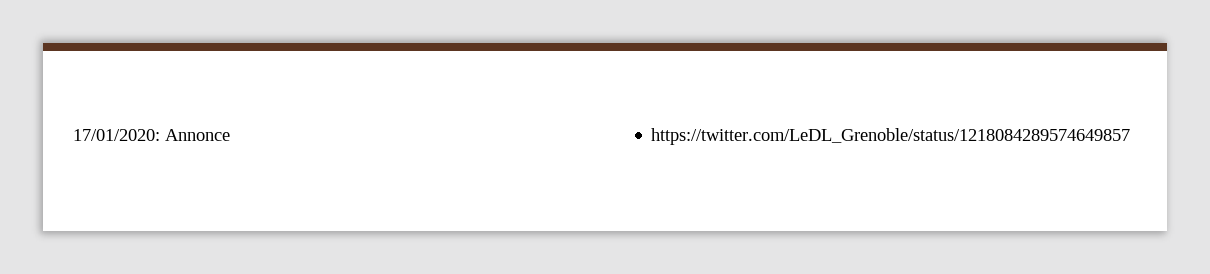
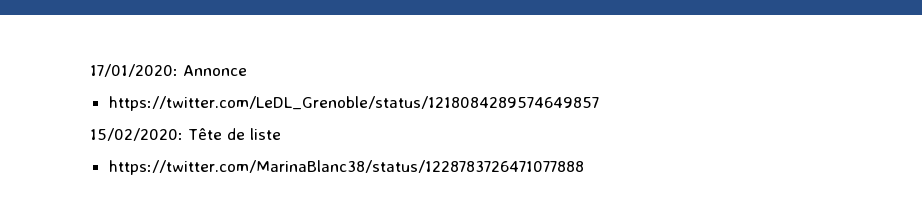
+ 15/02/2020: Tête de liste
+ https://twitter.com/MarinaBlanc38/status/1228783726471077888

